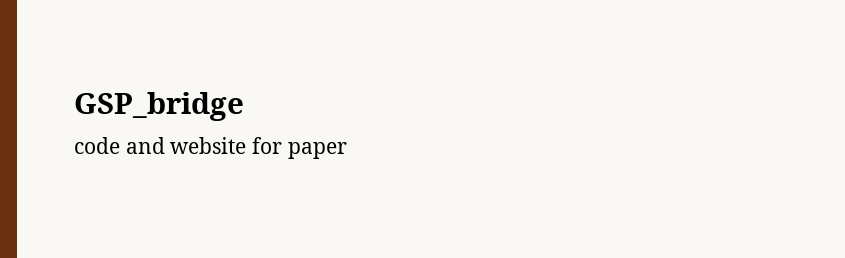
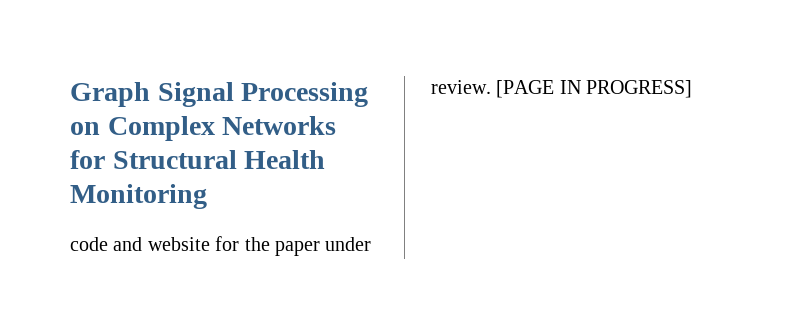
- GSP_bridge
- code and website for paper
+ Graph Signal Processing on Complex Networks for Structural Health Monitoring
+ code and website for the paper under review. [PAGE IN PROGRESS]

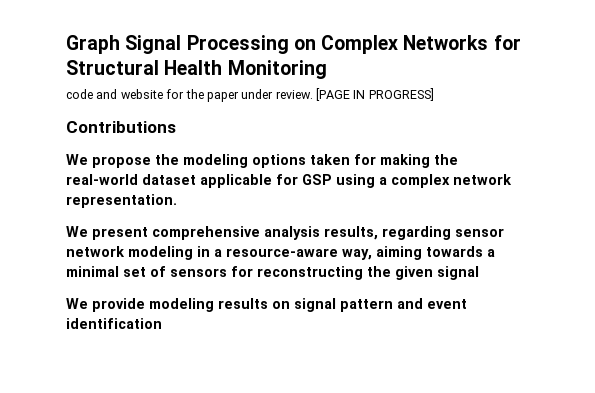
+ Contributions
+ We propose the modeling options taken for making the real-world dataset applicable for GSP using a complex network representation.
+ We present comprehensive analysis results, regarding sensor network modeling in a resource-aware way, aiming towards a minimal set of sensors for reconstructing the given signal
+ We provide modeling results on signal pattern and event identification

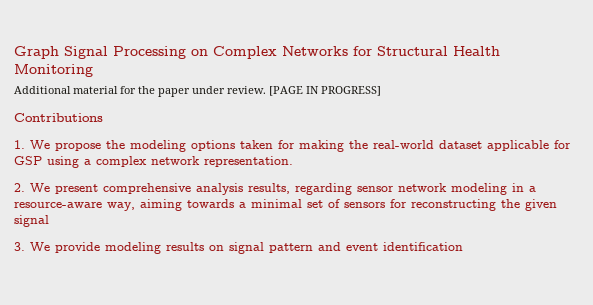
- code and website for the paper under review.
+ Additional material for the paper under review.
- We propose the modeling options taken for making the real-world dataset applicable for GSP using a complex network representation.
+ 1. We propose the modeling options taken for making the real-world dataset applicable for GSP using a complex network representation.
- We present comprehensive analysis results, regarding sensor network modeling in a resource-aware way, aiming towards a minimal set of sensors for reconstructing the given signal
+ 2. We present comprehensive analysis results, regarding sensor network modeling in a resource-aware way, aiming towards a minimal set of sensors for reconstructing the given signal
- We provide modeling results on signal pattern and event identification
+ 3. We provide modeling results on signal pattern and event identification

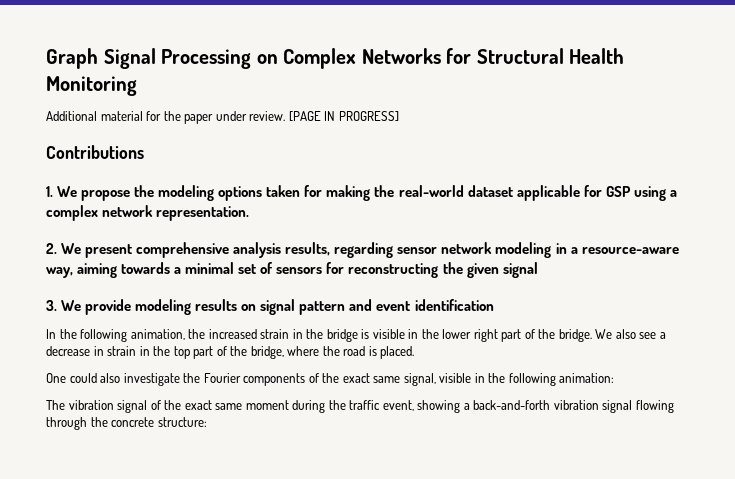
+ In the following animation, the increased strain in the bridge is visible in the lower right part of the bridge. We also see a decrease in strain in the top part of the bridge, where the road is placed.
+ One could also investigate the Fourier components of the exact same signal, visible in the following animation:
+ The vibration signal of the exact same moment during the traffic event, showing a back-and-forth vibration signal flowing through the concrete structure:

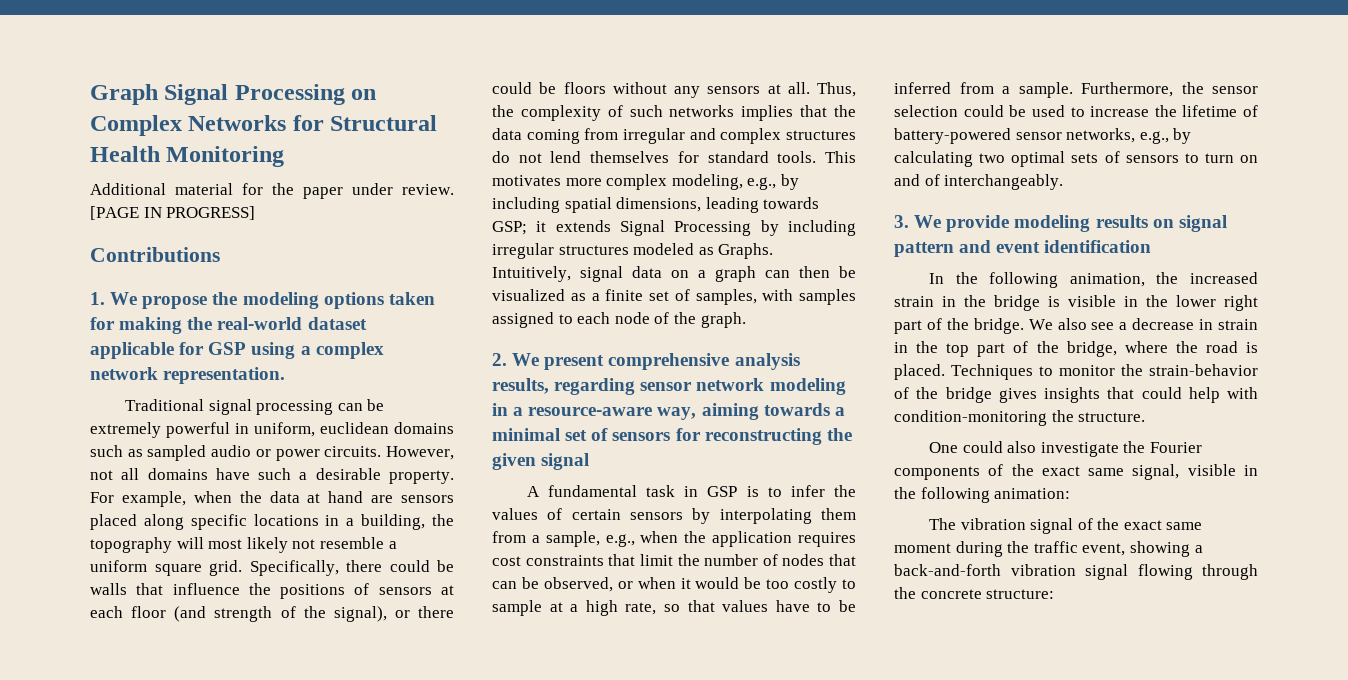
+ Traditional signal processing can be extremely powerful in uniform, euclidean domains such as sampled audio or power circuits. However, not all domains have such a desirable property. For example, when the data at hand are sensors placed along specific locations in a building, the topography will most likely not resemble a uniform square grid. Specifically, there could be walls that influence the positions of sensors at each floor (and strength of the signal), or there could be floors without any sensors at all. Thus, the complexity of such networks implies that the data coming from irregular and complex structures do not lend themselves for standard tools. This motivates more complex modeling, e.g., by including spatial dimensions, leading towards GSP; it extends Signal Processing by including irregular structures modeled as Graphs. Intuitively, signal data on a graph can then be visualized as a finite set of samples, with samples assigned to each node of the graph.
+ A fundamental task in GSP is to infer the values of certain sensors by interpolating them from a sample, e.g., when the application requires cost constraints that limit the number of nodes that can be observed, or when it would be too costly to sample at a high rate, so that values have to be inferred from a sample. Furthermore, the sensor selection could be used to increase the lifetime of battery-powered sensor networks, e.g., by calculating two optimal sets of sensors to turn on and of interchangeably.
+ Techniques to monitor the strain-behavior of the bridge gives insights that could help with condition-monitoring the structure.

